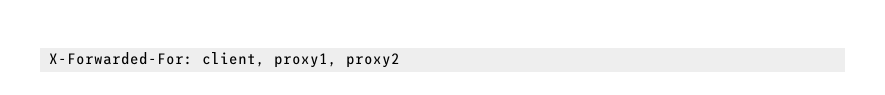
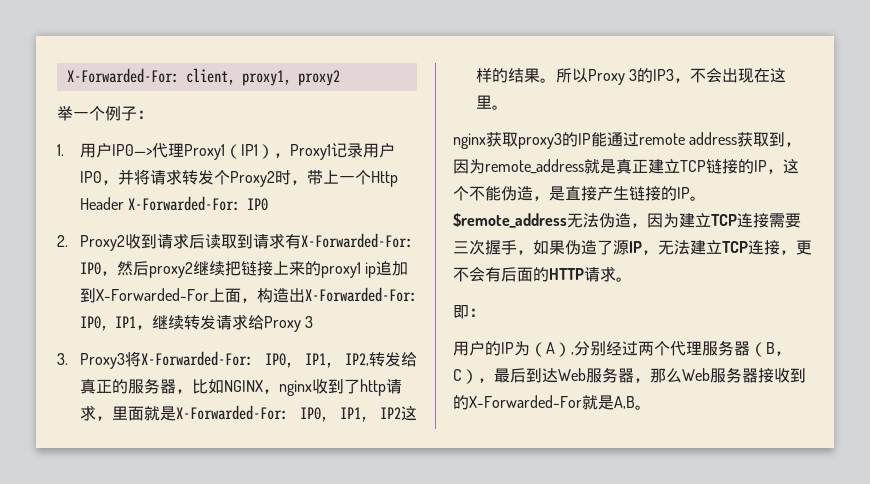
+ 举一个例子：
+ 1.用户IP0—>代理Proxy1（IP1），Proxy1记录用户IP0，并将请求转发个Proxy2时，带上一个Http Header X-Forwarded-For: IP0
+ 2. Proxy2收到请求后读取到请求有X-Forwarded-For: IP0，然后proxy2继续把链接上来的proxy1 ip追加到X-Forwarded-For上面，构造出X-Forwarded-For: IP0, IP1，继续转发请求给Proxy 3
+ 3. Proxy3将X-Forwarded-For: IP0, IP1, IP2,转发给真正的服务器，比如NGINX，nginx收到了http请求，里面就是X-Forwarded-For: IP0, IP1, IP2这样的结果。所以Proxy 3的IP3，不会出现在这里。
+ nginx获取proxy3的IP能通过remote address获取到，因为remote_address就是真正建立TCP链接的IP，这个不能伪造，是直接产生链接的IP。$remote_address无法伪造，因为建立TCP连接需要三次握手，如果伪造了源IP，无法建立TCP连接，更不会有后面的HTTP请求。
+ 即：
+ 用户的IP为（A）,分别经过两个代理服务器（B，C），最后到达Web服务器，那么Web服务器接收到的X-Forwarded-For就是A,B。

